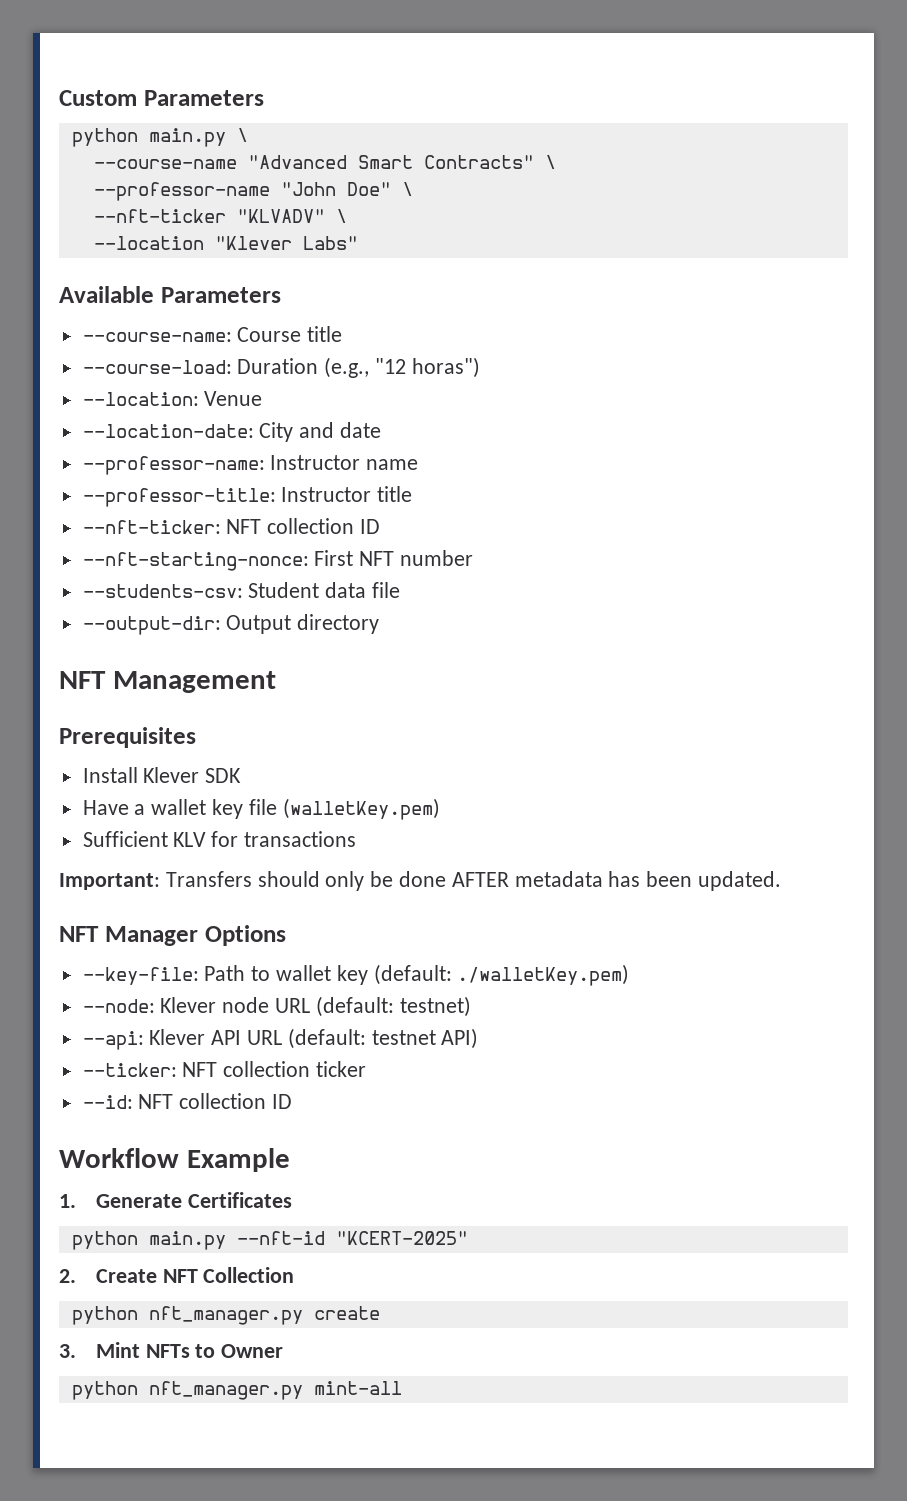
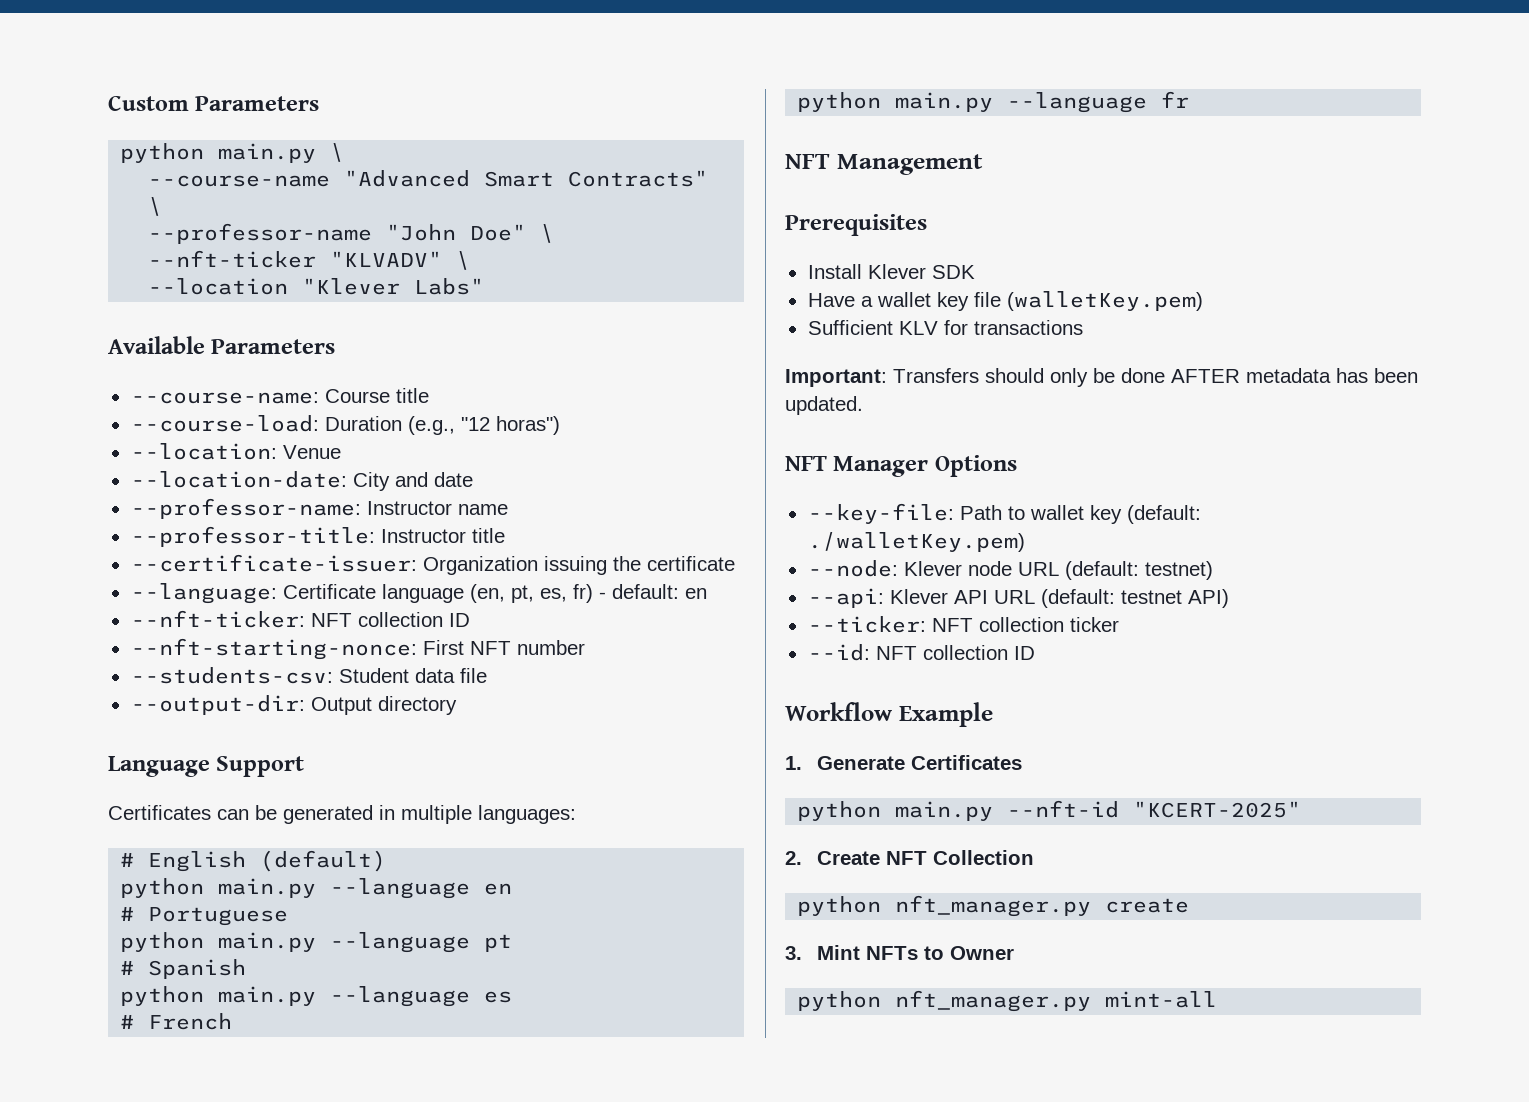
+ --certificate-issuer: Organization issuing the certificate
+ --language: Certificate language (en, pt, es, fr) - default: en
+ Language Support
+ Certificates can be generated in multiple languages:
+ # English (default)
+ python main.py --language en
+ # Portuguese
+ python main.py --language pt
+ # Spanish
+ python main.py --language es
+ # French
+ python main.py --language fr

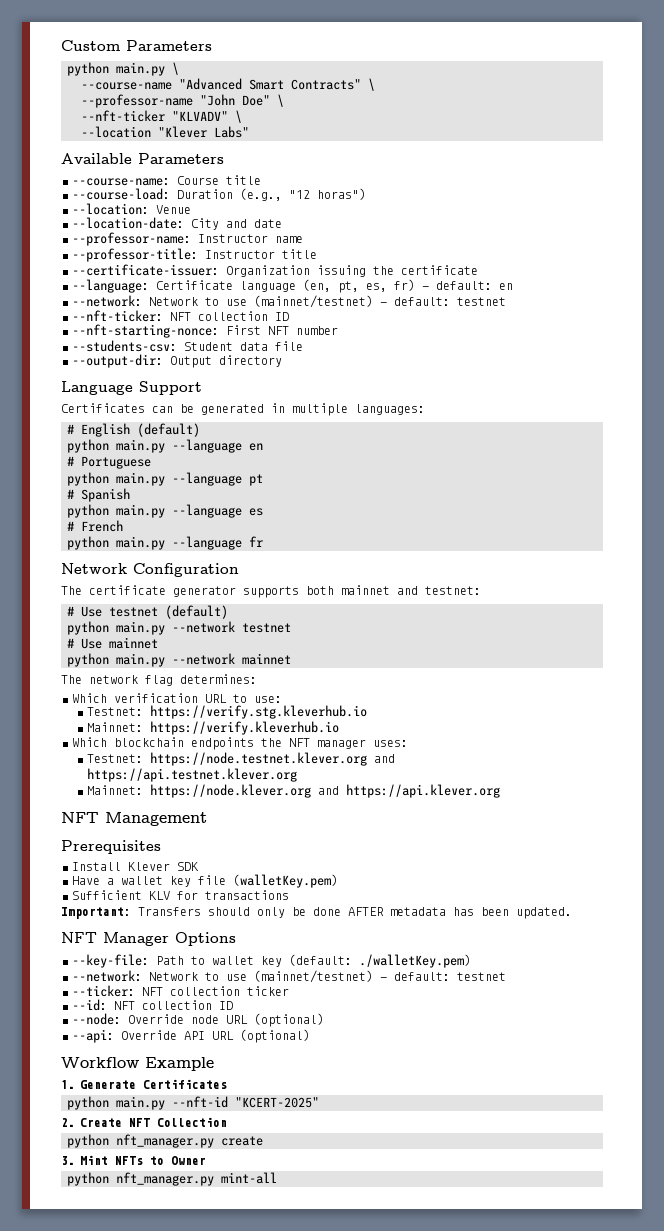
  --language: Certificate language (en, pt, es, fr) - default: en
+ --network: Network to use (mainnet/testnet) - default: testnet
+ Network Configuration
+ The certificate generator supports both mainnet and testnet:
+ # Use testnet (default)
+ python main.py --network testnet
+ # Use mainnet
+ python main.py --network mainnet
+ The network flag determines:
+ Which verification URL to use:
+ Testnet: https://verify.stg.kleverhub.io
+ Mainnet: https://verify.kleverhub.io
+ Which blockchain endpoints the NFT manager uses:
+ Testnet: https://node.testnet.klever.org and https://api.testnet.klever.org
+ Mainnet: https://node.klever.org and https://api.klever.org
  --key-file: Path to wallet key (default: ./walletKey.pem)
- --node: Klever node URL (default: testnet)
- --api: Klever API URL (default: testnet API)
+ --network: Network to use (mainnet/testnet) - default: testnet
+ --node: Override node URL (optional)
+ --api: Override API URL (optional)

